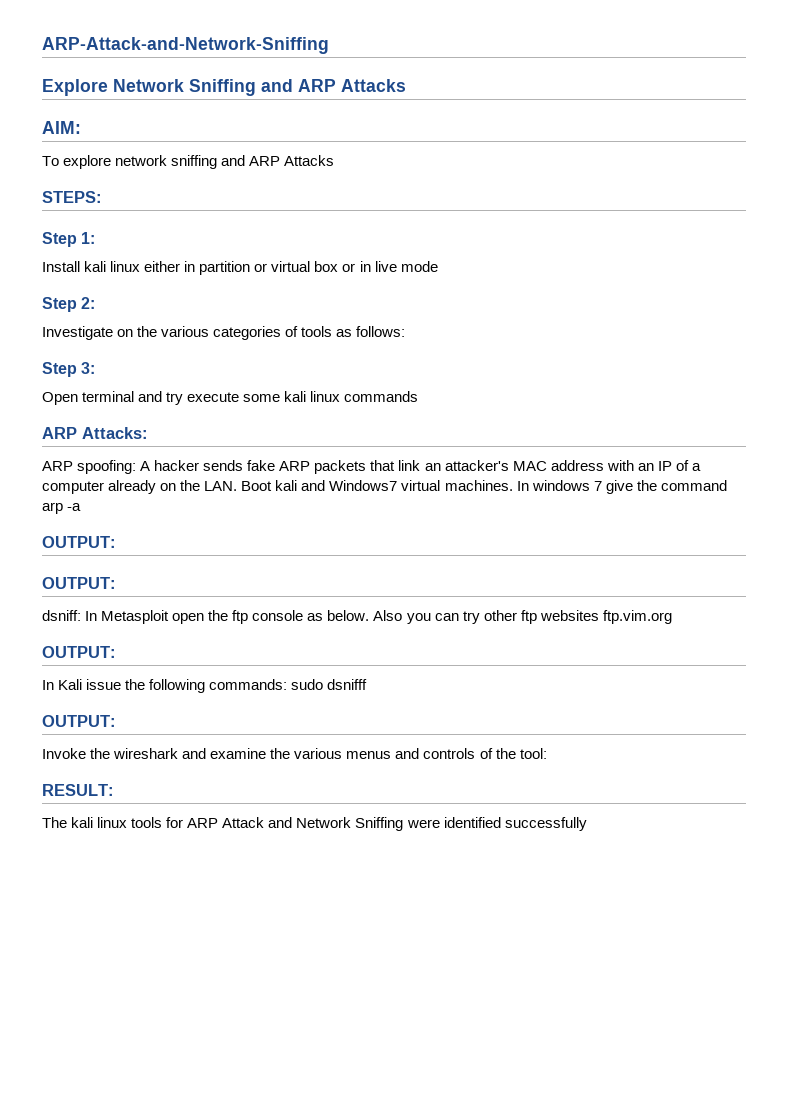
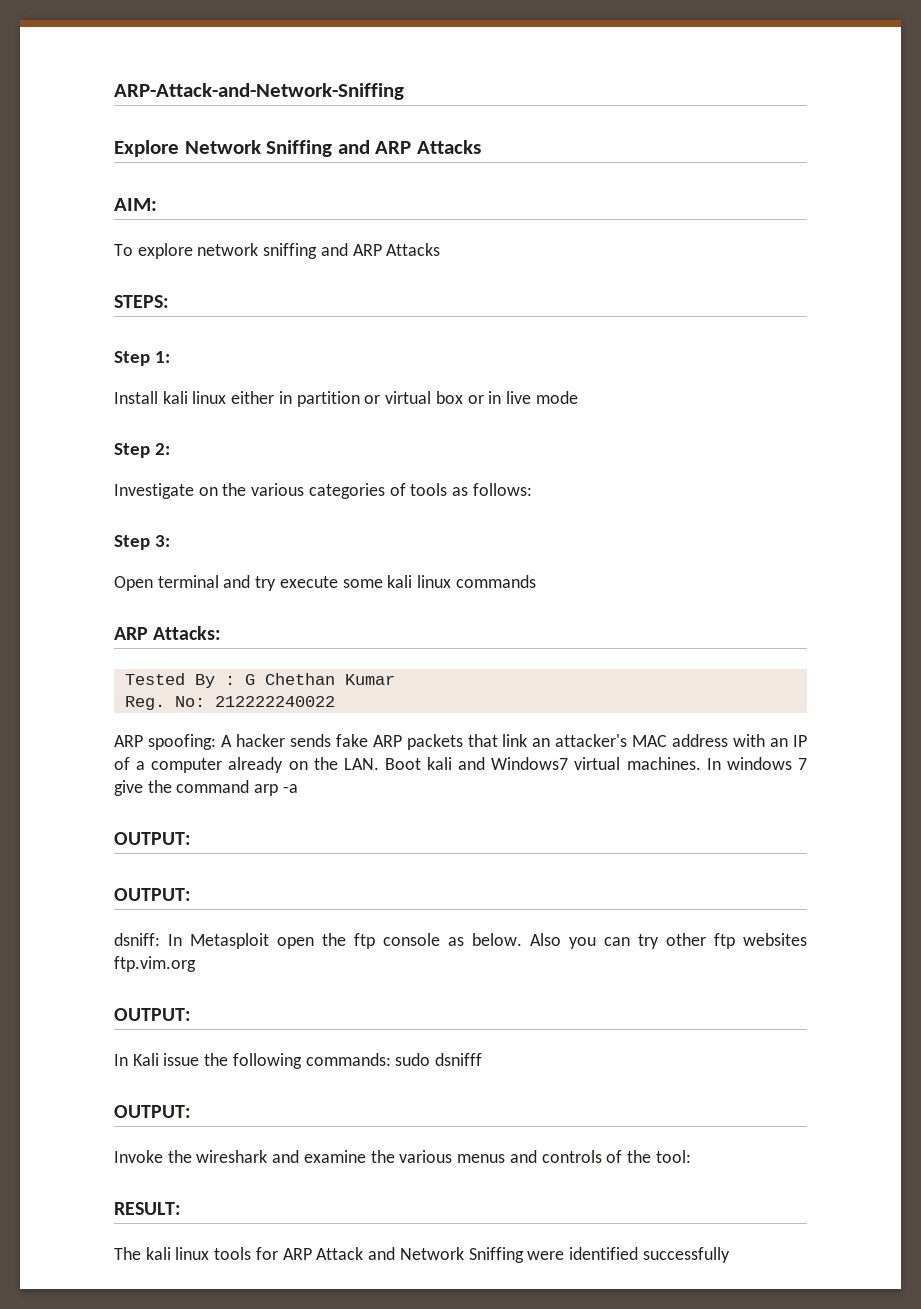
+ Tested By : G Chethan Kumar
+ Reg. No: 212222240022

